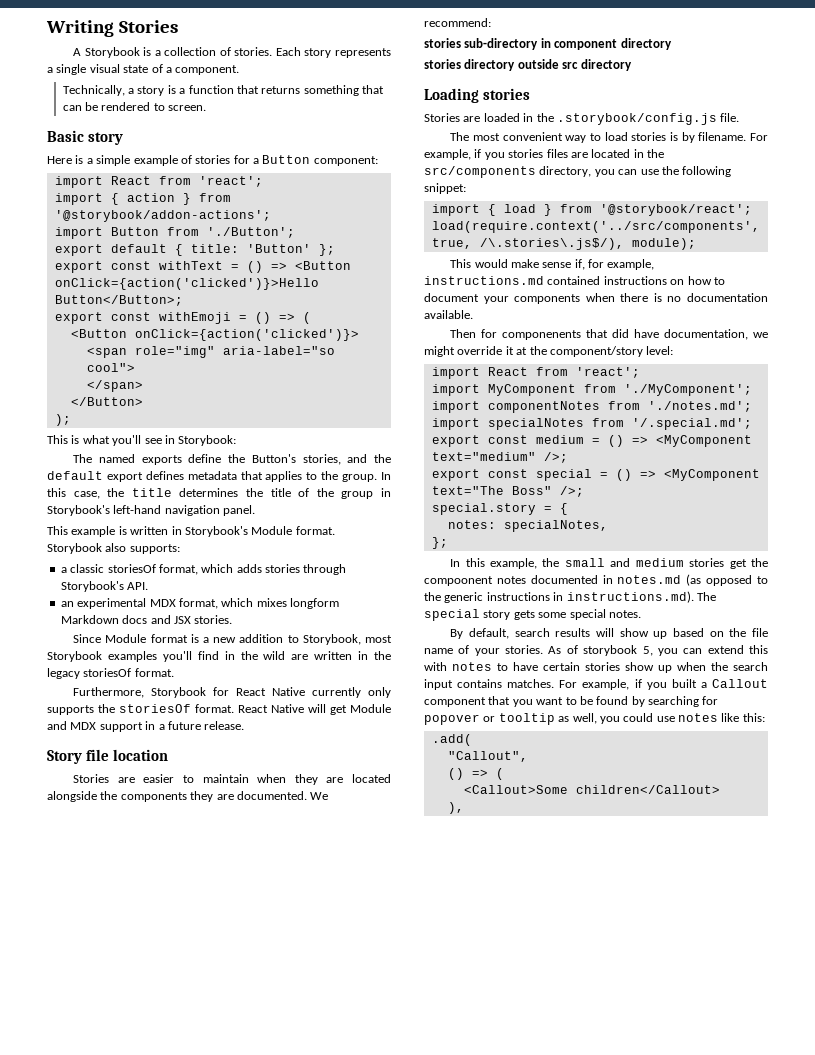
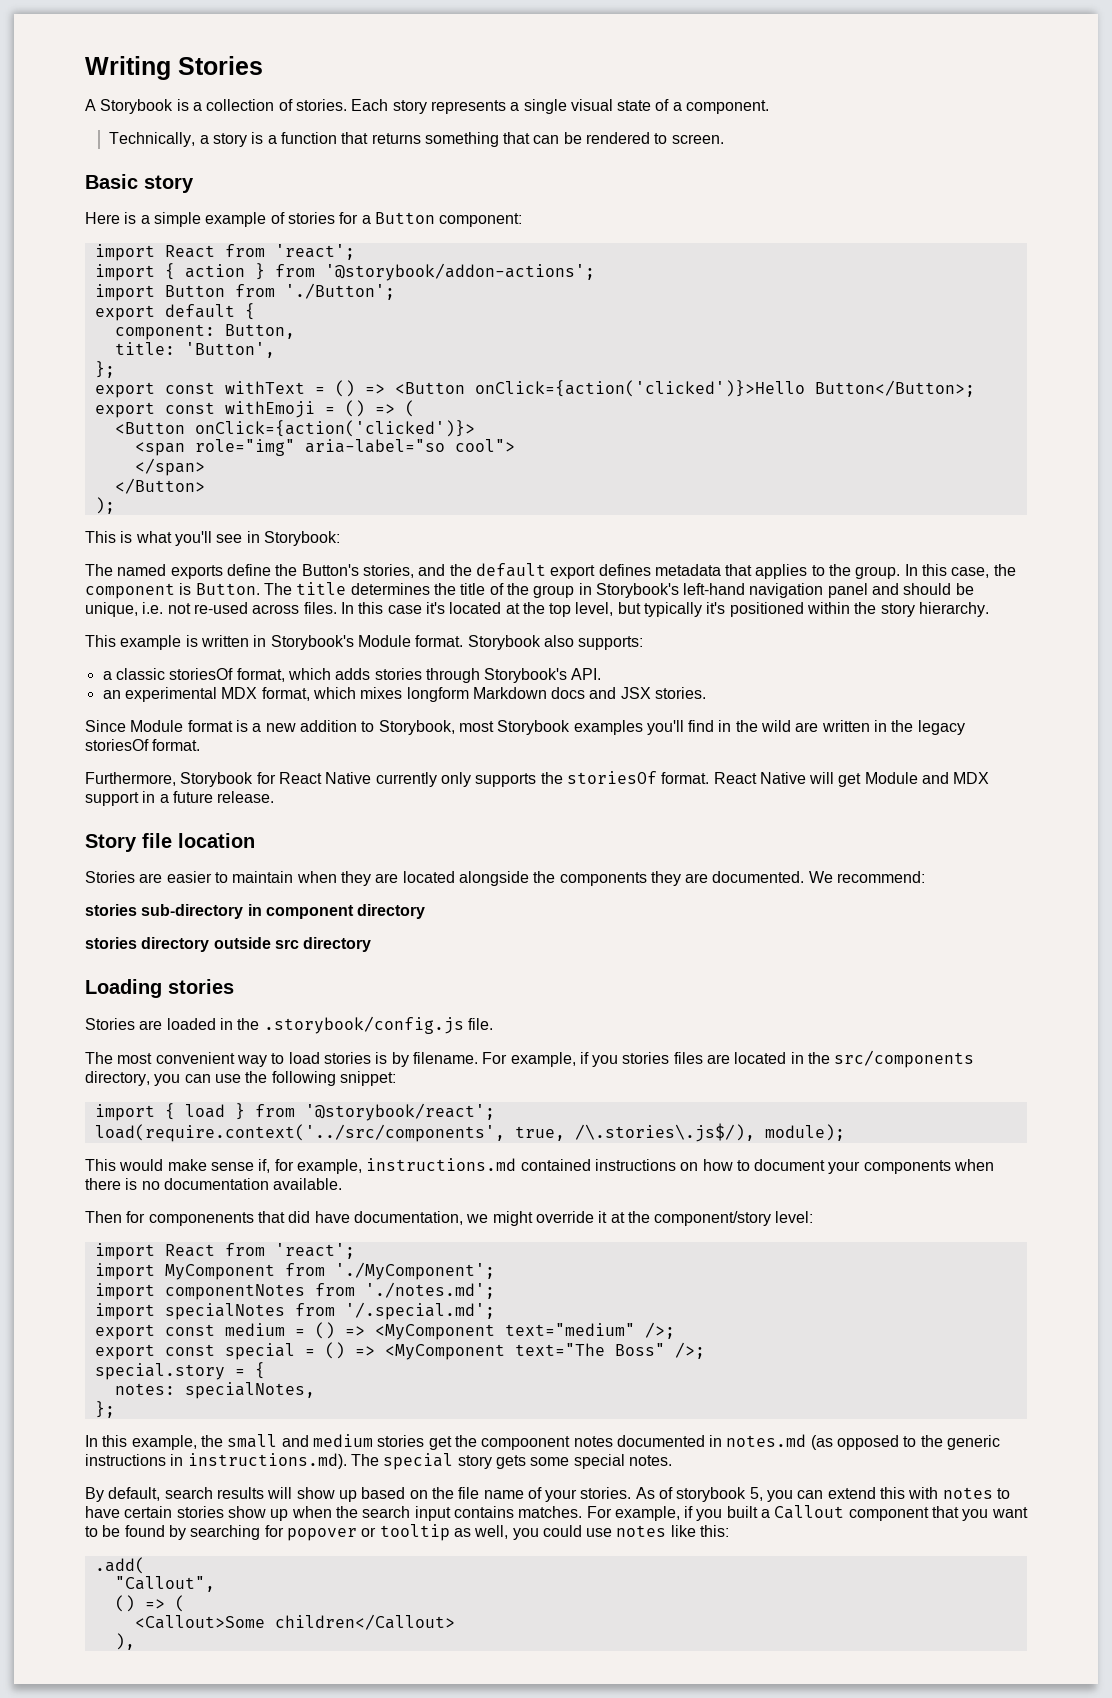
- export default { title: 'Button' };
+ export default {
+ component: Button,
+ title: 'Button',
+ };
- In this case, the title determines the title of the group in Storybook's left-hand navigation panel.
+ In this case, the component is Button. The title determines the title of the group in Storybook's left-hand navigation panel and should be unique, i.e. not re-used across files. In this case it's located at the top level, but typically it's positioned within the story hierarchy.

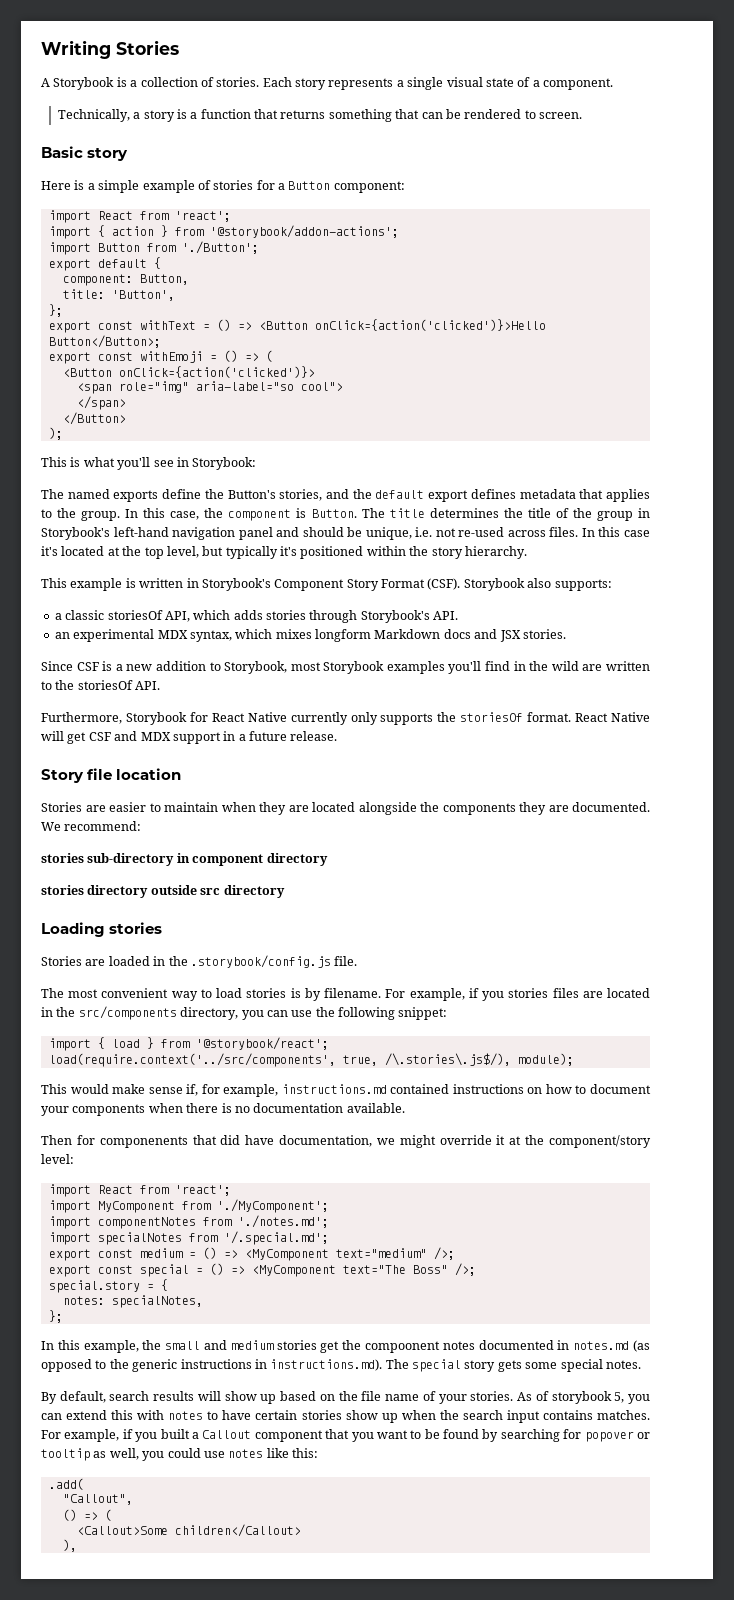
- This example is written in Storybook's Module format.
+ This example is written in Storybook's Component Story Format (CSF).
- a classic storiesOf format, which adds stories through Storybook's API.
+ a classic storiesOf API, which adds stories through Storybook's API.
- an experimental MDX format, which mixes longform Markdown docs and JSX stories.
+ an experimental MDX syntax, which mixes longform Markdown docs and JSX stories.
- Since Module format is a new addition to Storybook, most Storybook examples you'll find in the wild are written in the legacy storiesOf format.
+ Since CSF is a new addition to Storybook, most Storybook examples you'll find in the wild are written to the storiesOf API.
- React Native will get Module and MDX support in a future release.
+ React Native will get CSF and MDX support in a future release.

